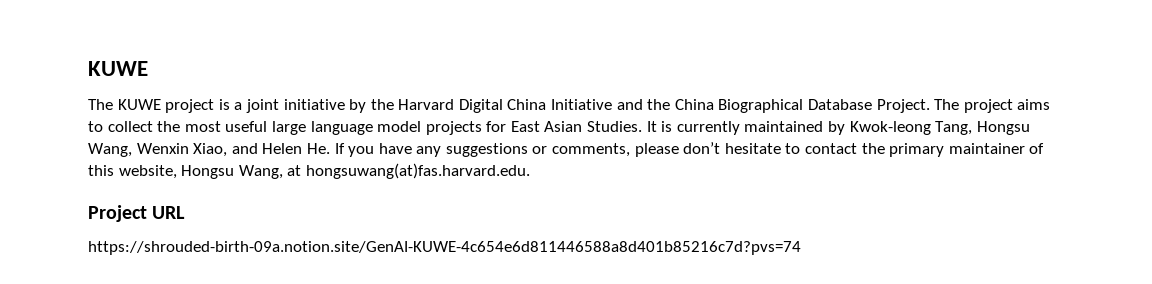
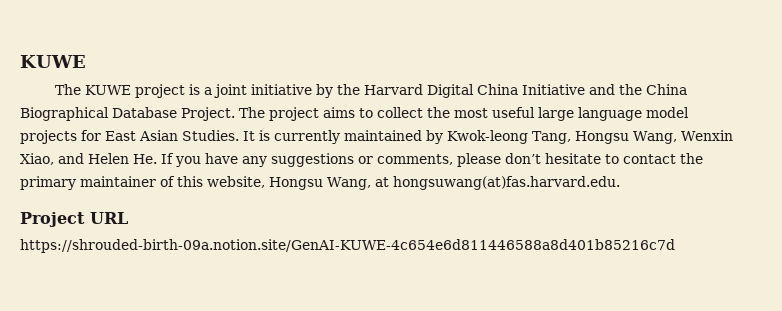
- https://shrouded-birth-09a.notion.site/GenAI-KUWE-4c654e6d811446588a8d401b85216c7d?pvs=74
+ https://shrouded-birth-09a.notion.site/GenAI-KUWE-4c654e6d811446588a8d401b85216c7d

